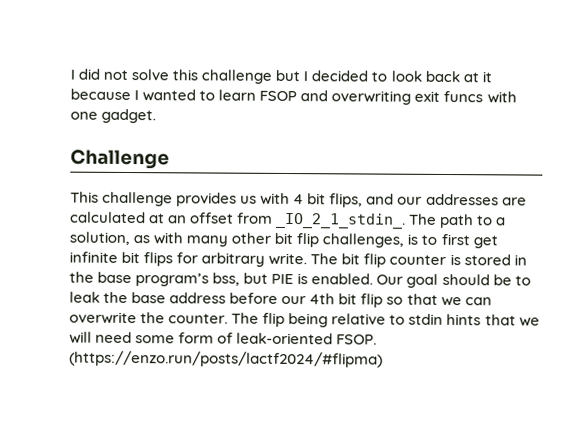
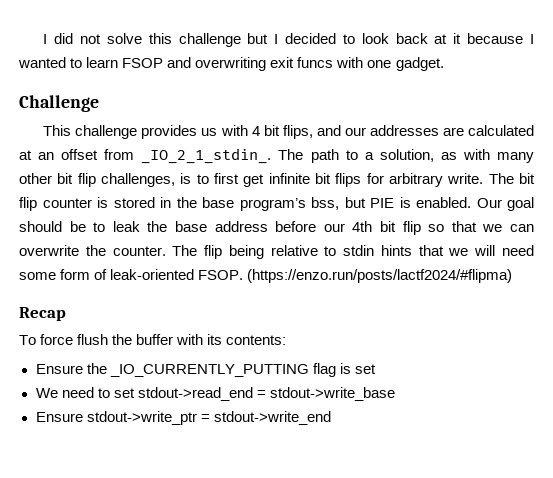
+ Recap
+ To force flush the buffer with its contents:
+ Ensure the _IO_CURRENTLY_PUTTING flag is set
+ We need to set stdout->read_end = stdout->write_base
+ Ensure stdout->write_ptr = stdout->write_end

